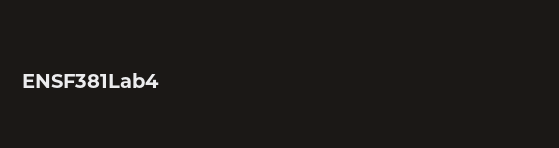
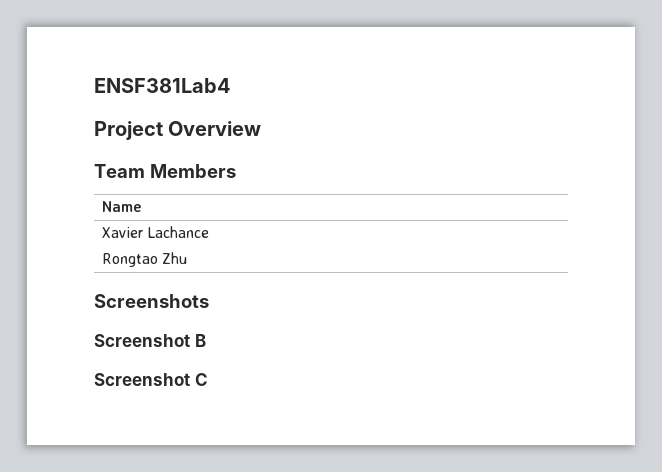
+ Project Overview
+ Team Members
+ Name
+ Xavier Lachance
+ Rongtao Zhu
+ Screenshots
+ Screenshot B
+ Screenshot C

